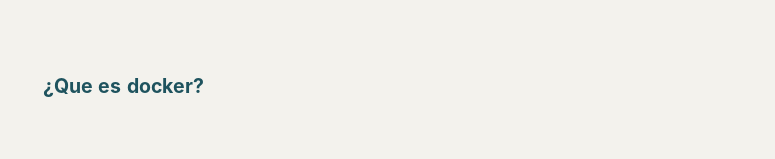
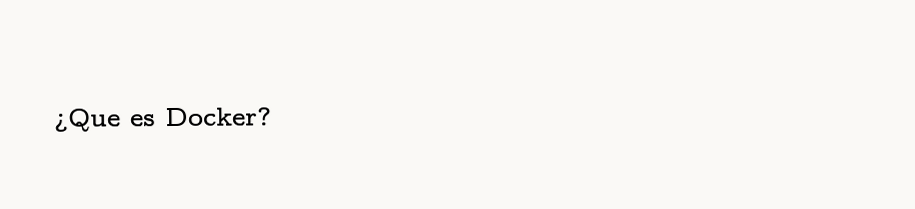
- ¿Que es docker?
+ ¿Que es Docker?

